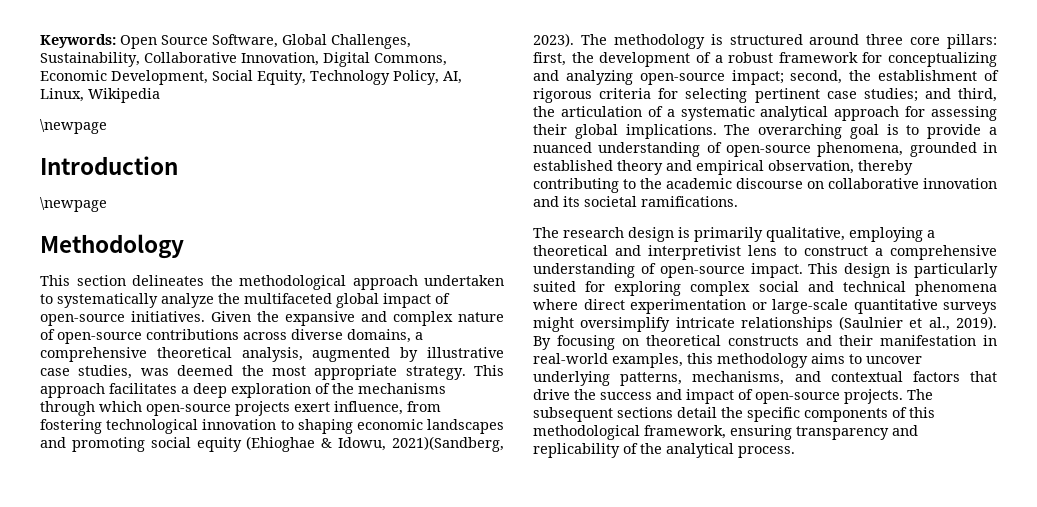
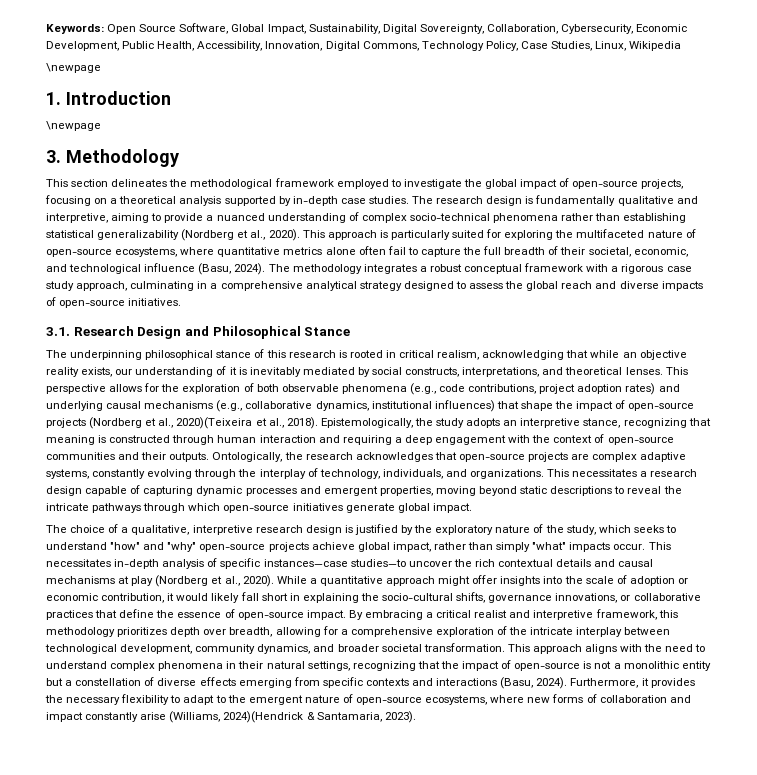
- Keywords: Open Source Software, Global Challenges, Sustainability, Collaborative Innovation, Digital Commons, Economic Development, Social Equity, Technology Policy, AI, Linux, Wikipedia
+ Keywords: Open Source Software, Global Impact, Sustainability, Digital Sovereignty, Collaboration, Cybersecurity, Economic Development, Public Health, Accessibility, Innovation, Digital Commons, Technology Policy, Case Studies, Linux, Wikipedia
- Introduction
+ 1. Introduction
- Methodology
+ 3. Methodology
- This section delineates the methodological approach undertaken to systematically analyze the multifaceted global impact of open-source initiatives. Given the expansive and complex nature of open-source contributions across diverse domains, a comprehensive theoretical analysis, augmented by illustrative case studies, was deemed the most appropriate strategy. This approach facilitates a deep exploration of the mechanisms through which open-source projects exert influence, from fostering technological innovation to shaping economic landscapes and promoting social equity (Ehioghae & Idowu, 2021)(Sandberg, 2023). The methodology is structured around three core pillars: first, the development of a robust framework for conceptualizing and analyzing open-source impact; second, the establishment of rigorous criteria for selecting pertinent case studies; and third, the articulation of a systematic analytical approach for assessing their global implications. The overarching goal is to provide a nuanced understanding of open-source phenomena, grounded in established theory and empirical observation, thereby contributing to the academic discourse on collaborative innovation and its societal ramifications.
- The research design is primarily qualitative, employing a theoretical and interpretivist lens to construct a comprehensive understanding of open-source impact. This design is particularly suited for exploring complex social and technical phenomena where direct experimentation or large-scale quantitative surveys might oversimplify intricate relationships (Saulnier et al., 2019). By focusing on theoretical constructs and their manifestation in real-world examples, this methodology aims to uncover underlying patterns, mechanisms, and contextual factors that drive the success and impact of open-source projects. The subsequent sections detail the specific components of this methodological framework, ensuring transparency and replicability of the analytical process.
+ This section delineates the methodological framework employed to investigate the global impact of open-source projects, focusing on a theoretical analysis supported by in-depth case studies. The research design is fundamentally qualitative and interpretive, aiming to provide a nuanced understanding of complex socio-technical phenomena rather than establishing statistical generalizability (Nordberg et al., 2020). This approach is particularly suited for exploring the multifaceted nature of open-source ecosystems, where quantitative metrics alone often fail to capture the full breadth of their societal, economic, and technological influence (Basu, 2024). The methodology integrates a robust conceptual framework with a rigorous case study approach, culminating in a comprehensive analytical strategy designed to assess the global reach and diverse impacts of open-source initiatives.
+ 3.1. Research Design and Philosophical Stance
+ The underpinning philosophical stance of this research is rooted in critical realism, acknowledging that while an objective reality exists, our understanding of it is inevitably mediated by social constructs, interpretations, and theoretical lenses. This perspective allows for the exploration of both observable phenomena (e.g., code contributions, project adoption rates) and underlying causal mechanisms (e.g., collaborative dynamics, institutional influences) that shape the impact of open-source projects (Nordberg et al., 2020)(Teixeira et al., 2018). Epistemologically, the study adopts an interpretive stance, recognizing that meaning is constructed through human interaction and requiring a deep engagement with the context of open-source communities and their outputs. Ontologically, the research acknowledges that open-source projects are complex adaptive systems, constantly evolving through the interplay of technology, individuals, and organizations. This necessitates a research design capable of capturing dynamic processes and emergent properties, moving beyond static descriptions to reveal the intricate pathways through which open-source initiatives generate global impact.
+ The choice of a qualitative, interpretive research design is justified by the exploratory nature of the study, which seeks to understand "how" and "why" open-source projects achieve global impact, rather than simply "what" impacts occur. This necessitates in-depth analysis of specific instances—case studies—to uncover the rich contextual details and causal mechanisms at play (Nordberg et al., 2020). While a quantitative approach might offer insights into the scale of adoption or economic contribution, it would likely fall short in explaining the socio-cultural shifts, governance innovations, or collaborative practices that define the essence of open-source impact. By embracing a critical realist and interpretive framework, this methodology prioritizes depth over breadth, allowing for a comprehensive exploration of the intricate interplay between technological development, community dynamics, and broader societal transformation. This approach aligns with the need to understand complex phenomena in their natural settings, recognizing that the impact of open-source is not a monolithic entity but a constellation of diverse effects emerging from specific contexts and interactions (Basu, 2024). Furthermore, it provides the necessary flexibility to adapt to the emergent nature of open-source ecosystems, where new forms of collaboration and impact constantly arise (Williams, 2024)(Hendrick & Santamaria, 2023).

